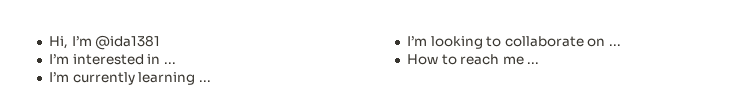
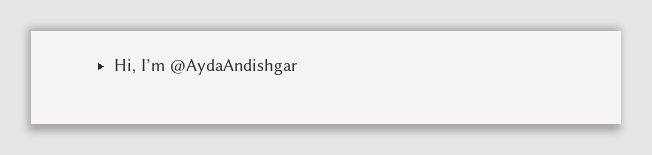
- Hi, I’m @ida1381
- I’m interested in ...
- I’m currently learning ...
- I’m looking to collaborate on ...
- How to reach me ...
+ Hi, I’m @AydaAndishgar

